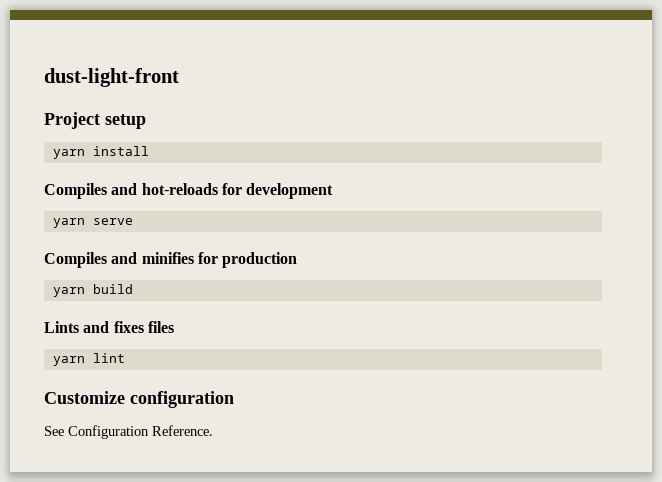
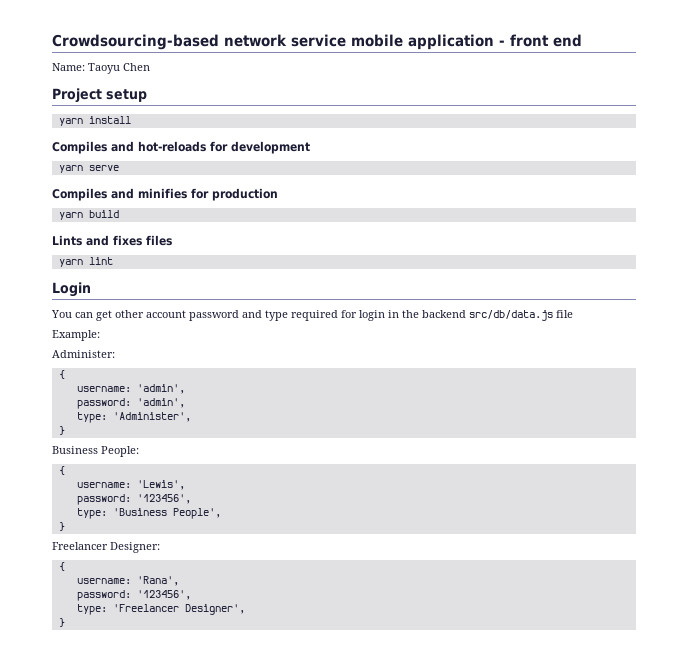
- dust-light-front
+ Crowdsourcing-based network service mobile application - front end
+ Name: Taoyu Chen
- Customize configuration
- See Configuration Reference.
+ Login
+ You can get other account password and type required for login in the backend src/db/data.js file
+ Example:
+ Administer:
+ {
+ username: 'admin',
+ password: 'admin',
+ type: 'Administer',
+ }
+ Business People:
+ {
+ username: 'Lewis',
+ password: '123456',
+ type: 'Business People',
+ }
+ Freelancer Designer:
+ {
+ username: 'Rana',
+ password: '123456',
+ type: 'Freelancer Designer',
+ }

